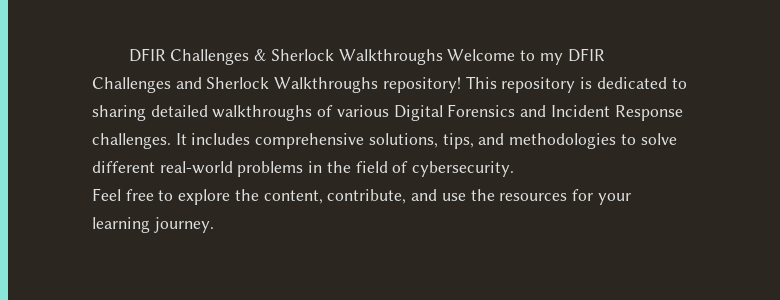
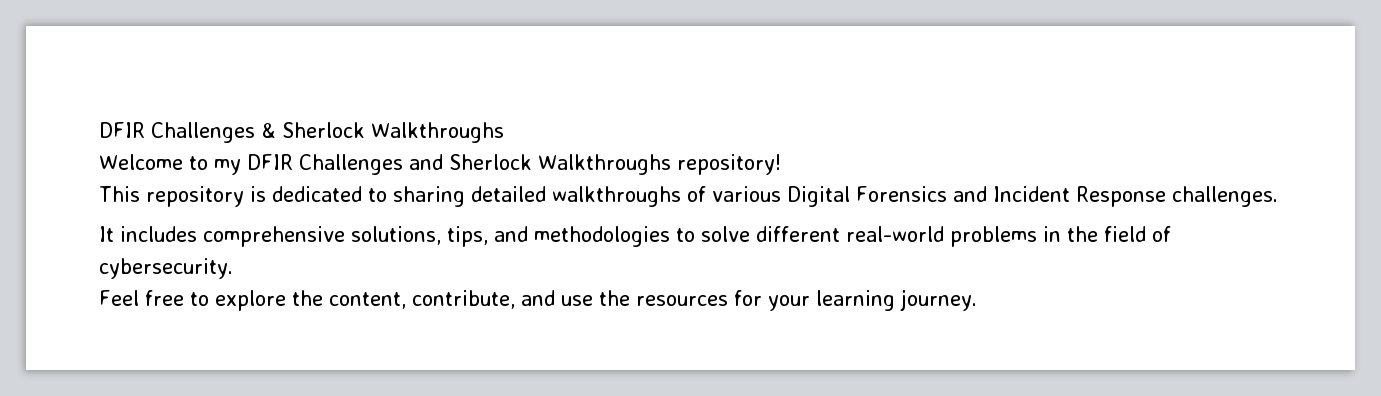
- DFIR Challenges & Sherlock Walkthroughs Welcome to my DFIR Challenges and Sherlock Walkthroughs repository! This repository is dedicated to sharing detailed walkthroughs of various Digital Forensics and Incident Response challenges. It includes comprehensive solutions, tips, and methodologies to solve different real-world problems in the field of cybersecurity.
+ DFIR Challenges & Sherlock Walkthroughs
+ Welcome to my DFIR Challenges and Sherlock Walkthroughs repository!
+ This repository is dedicated to sharing detailed walkthroughs of various Digital Forensics and Incident Response challenges.
+ It includes comprehensive solutions, tips, and methodologies to solve different real-world problems in the field of cybersecurity.

